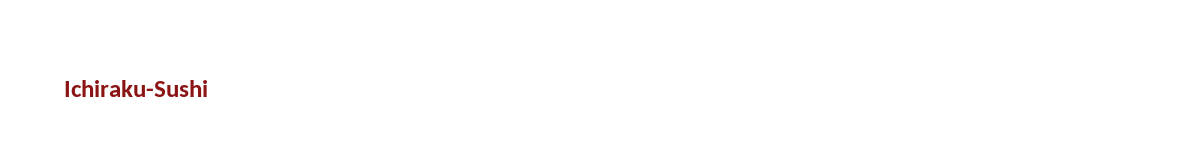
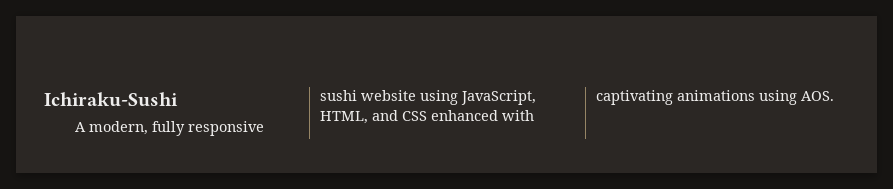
+ A modern, fully responsive sushi website using JavaScript, HTML, and CSS enhanced with captivating animations using AOS.

